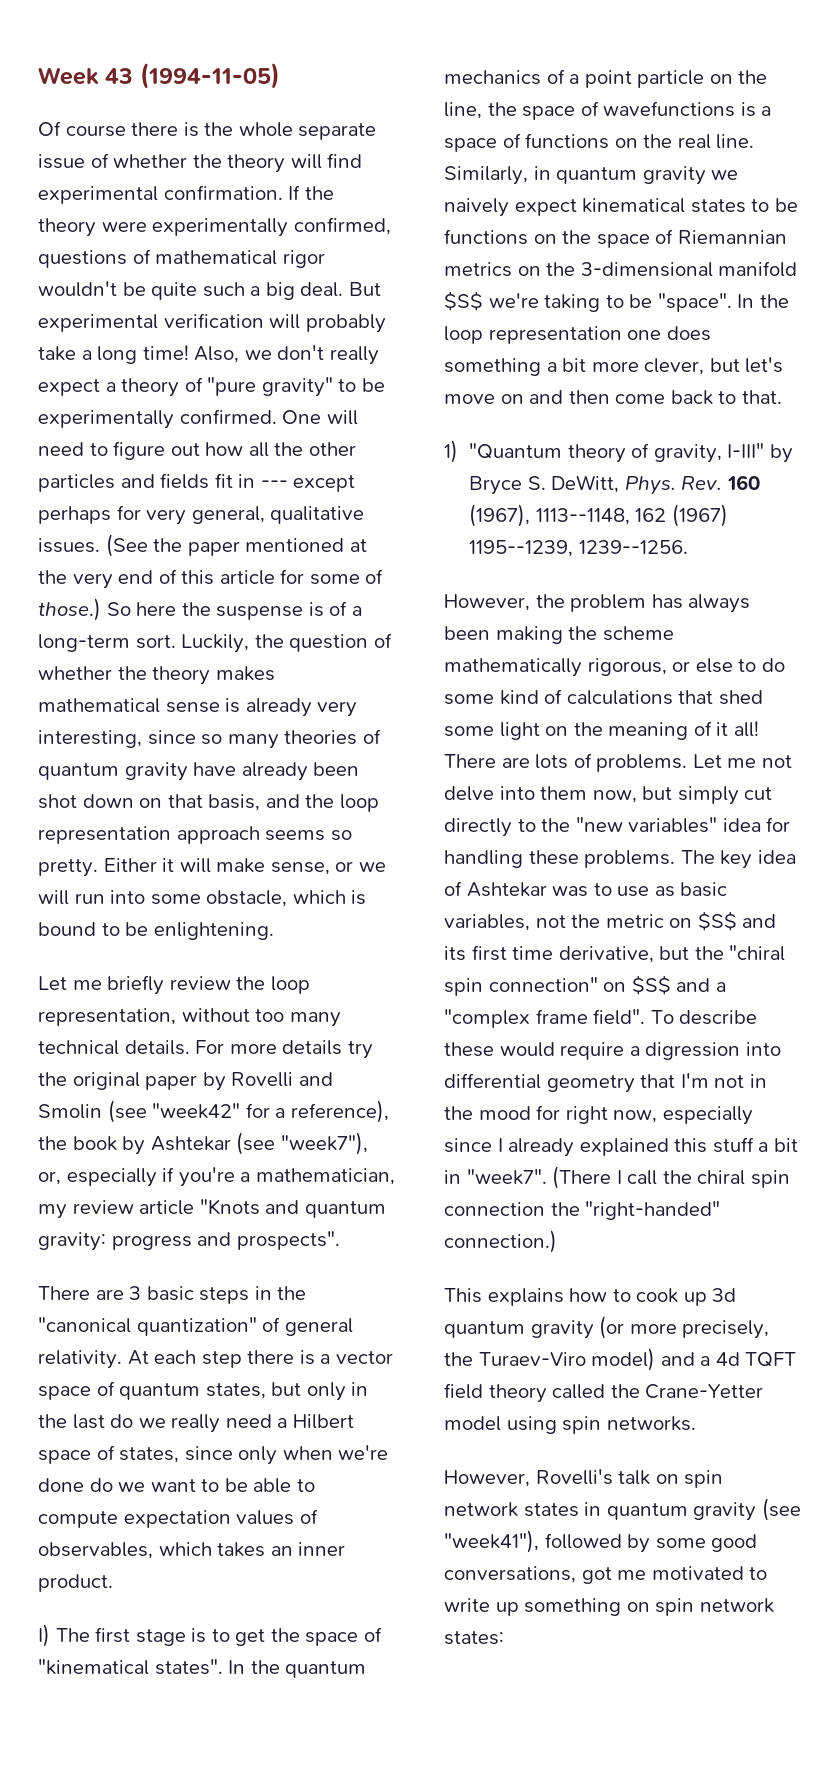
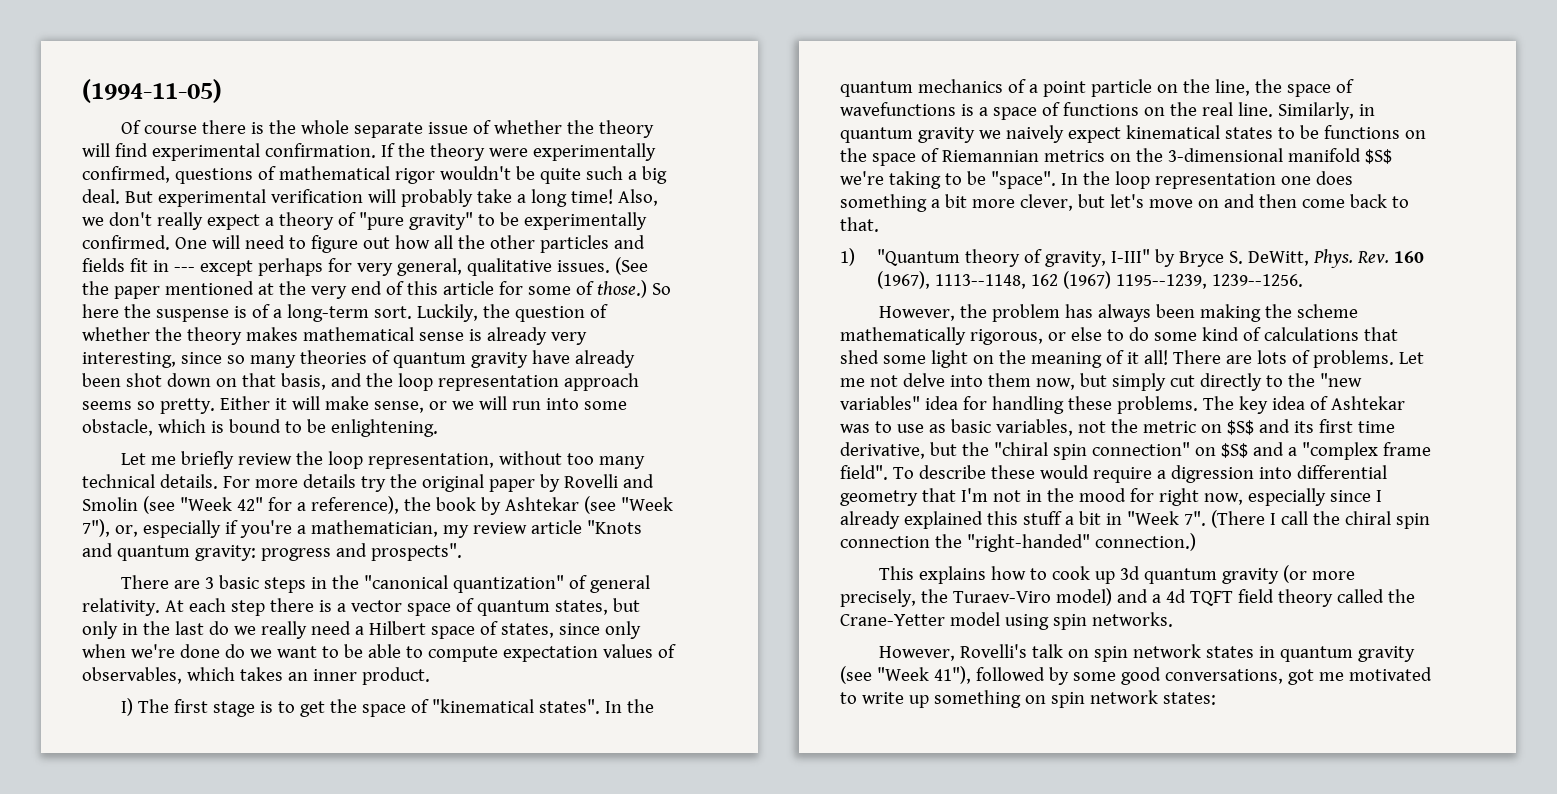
- Week 43 (1994-11-05)
+ (1994-11-05)
- For more details try the original paper by Rovelli and Smolin (see "week42" for a reference), the book by Ashtekar (see "week7"), or, especially if you're a mathematician, my review article "Knots and quantum gravity: progress and prospects".
+ For more details try the original paper by Rovelli and Smolin (see "Week 42" for a reference), the book by Ashtekar (see "Week 7"), or, especially if you're a mathematician, my review article "Knots and quantum gravity: progress and prospects".
- To describe these would require a digression into differential geometry that I'm not in the mood for right now, especially since I already explained this stuff a bit in "week7".
+ To describe these would require a digression into differential geometry that I'm not in the mood for right now, especially since I already explained this stuff a bit in "Week 7".
- However, Rovelli's talk on spin network states in quantum gravity (see "week41"), followed by some good conversations, got me motivated to write up something on spin network states:
+ However, Rovelli's talk on spin network states in quantum gravity (see "Week 41"), followed by some good conversations, got me motivated to write up something on spin network states:

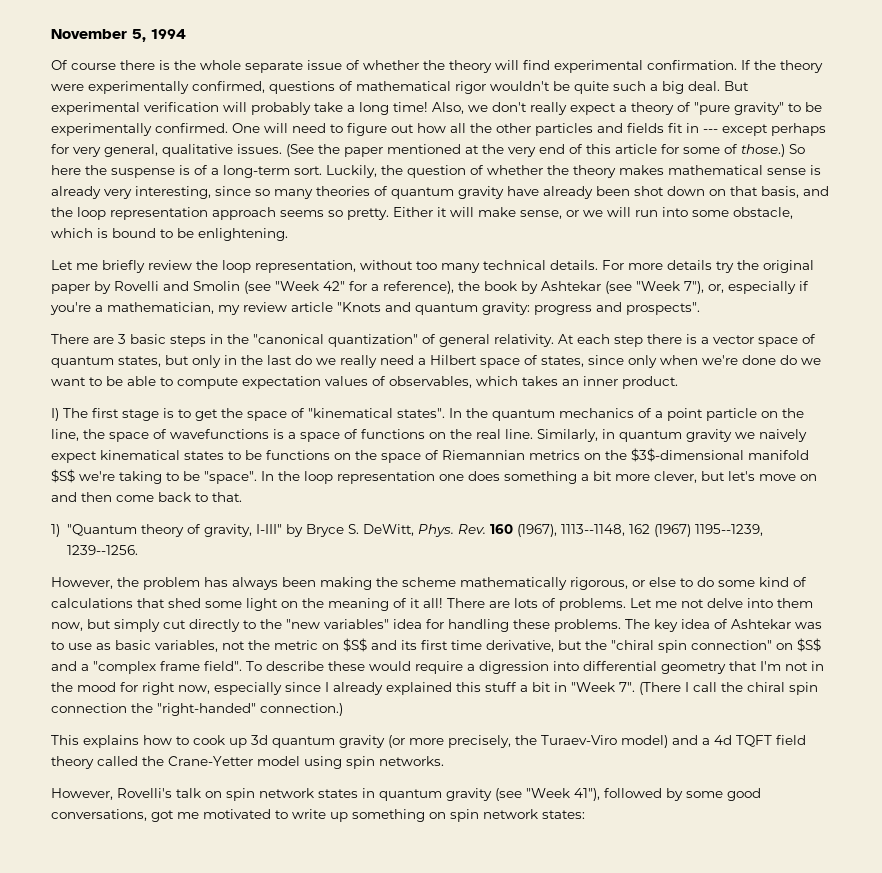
- (1994-11-05)
+ November 5, 1994
- Similarly, in quantum gravity we naively expect kinematical states to be functions on the space of Riemannian metrics on the 3-dimensional manifold $S$ we're taking to be "space".
+ Similarly, in quantum gravity we naively expect kinematical states to be functions on the space of Riemannian metrics on the $3$-dimensional manifold $S$ we're taking to be "space".

